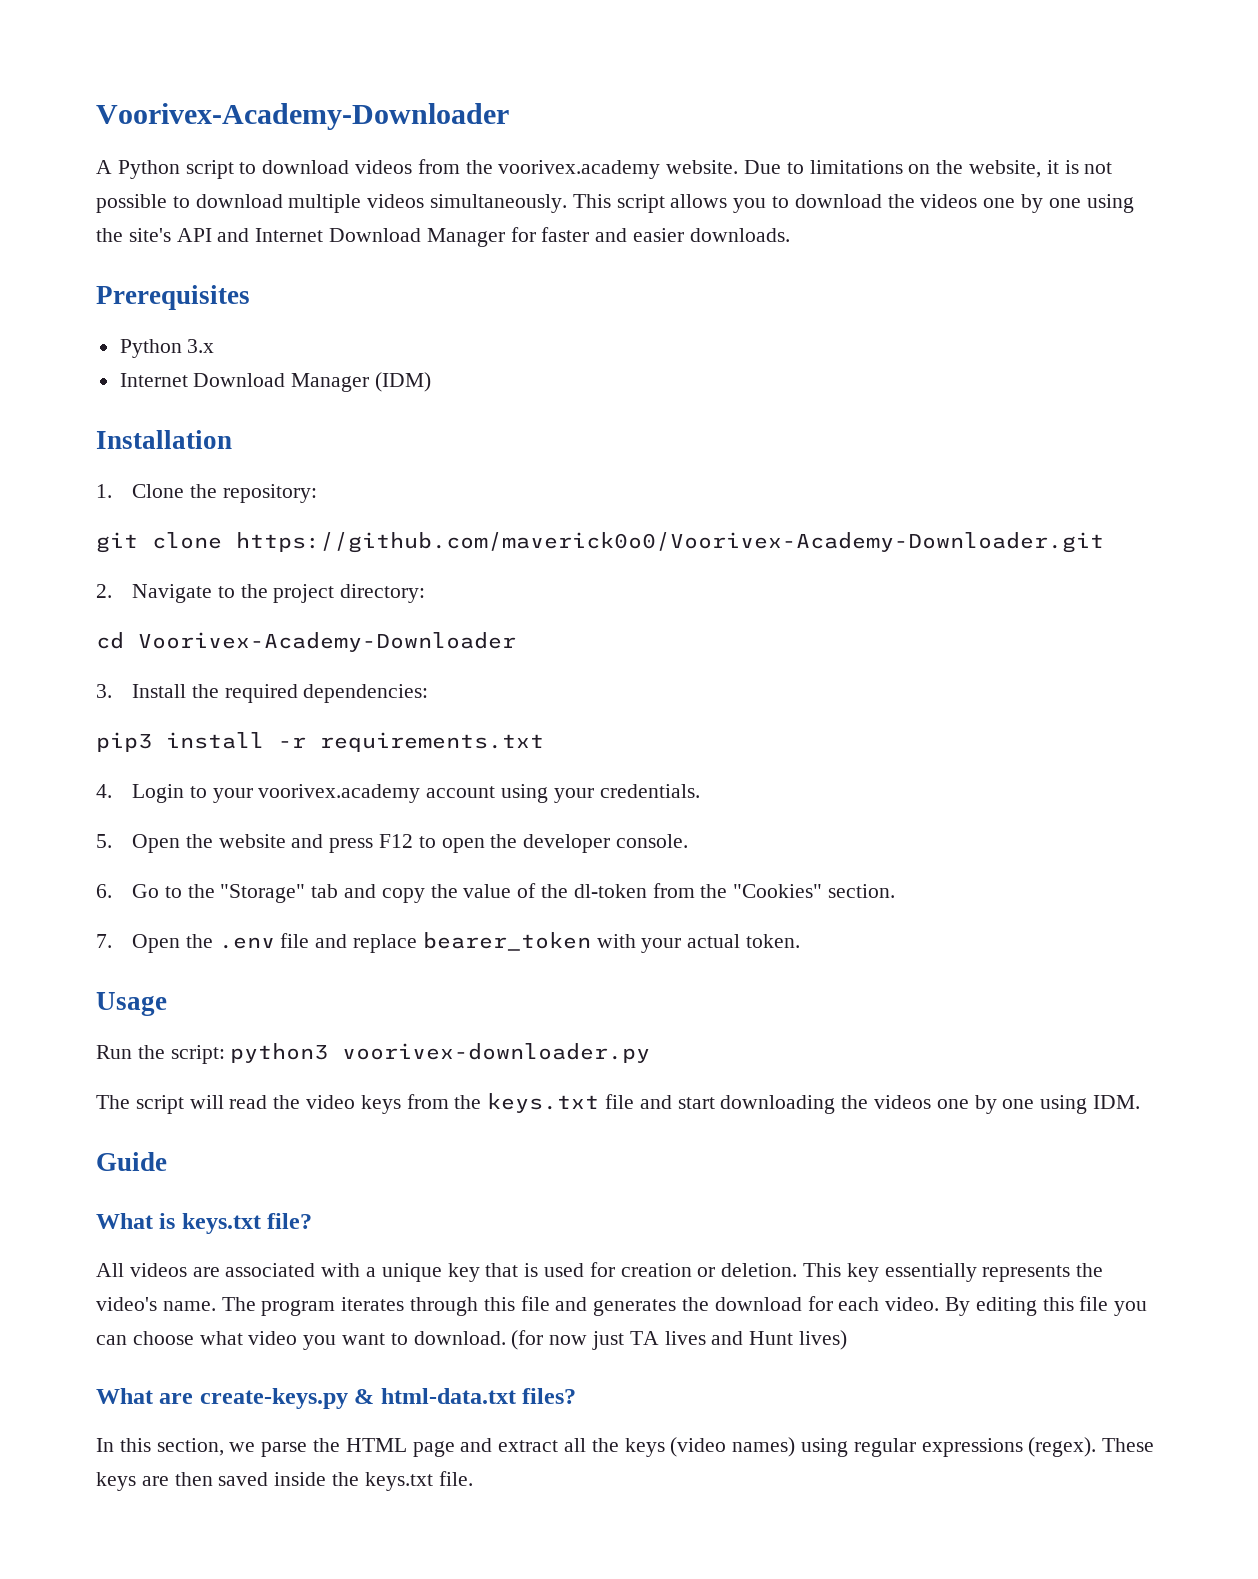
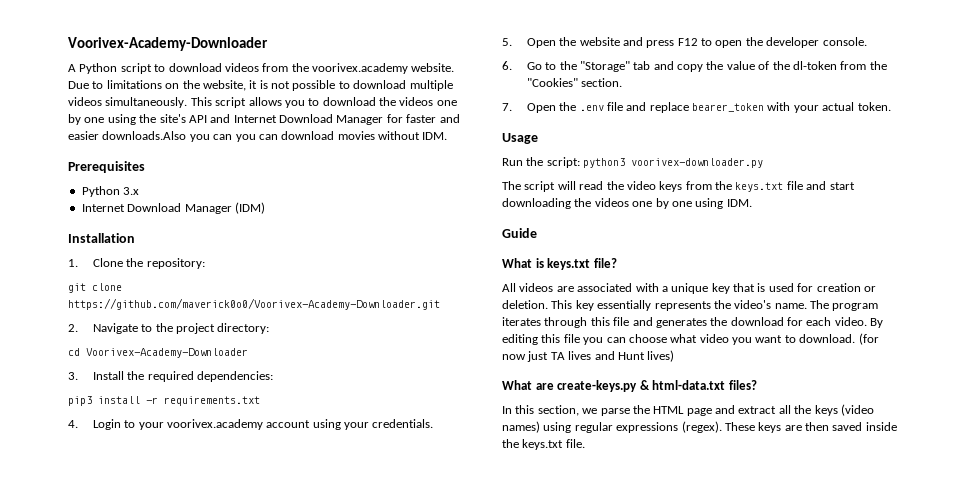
- This script allows you to download the videos one by one using the site's API and Internet Download Manager for faster and easier downloads.
+ This script allows you to download the videos one by one using the site's API and Internet Download Manager for faster and easier downloads.Also you can you can download movies without IDM.

